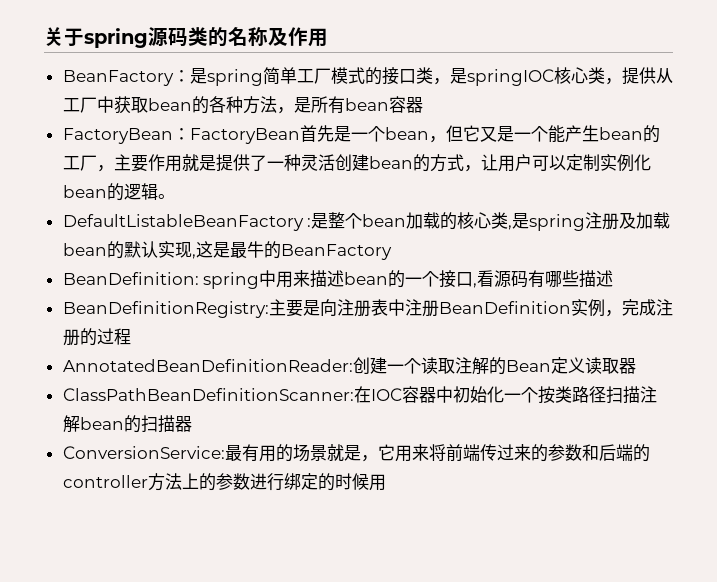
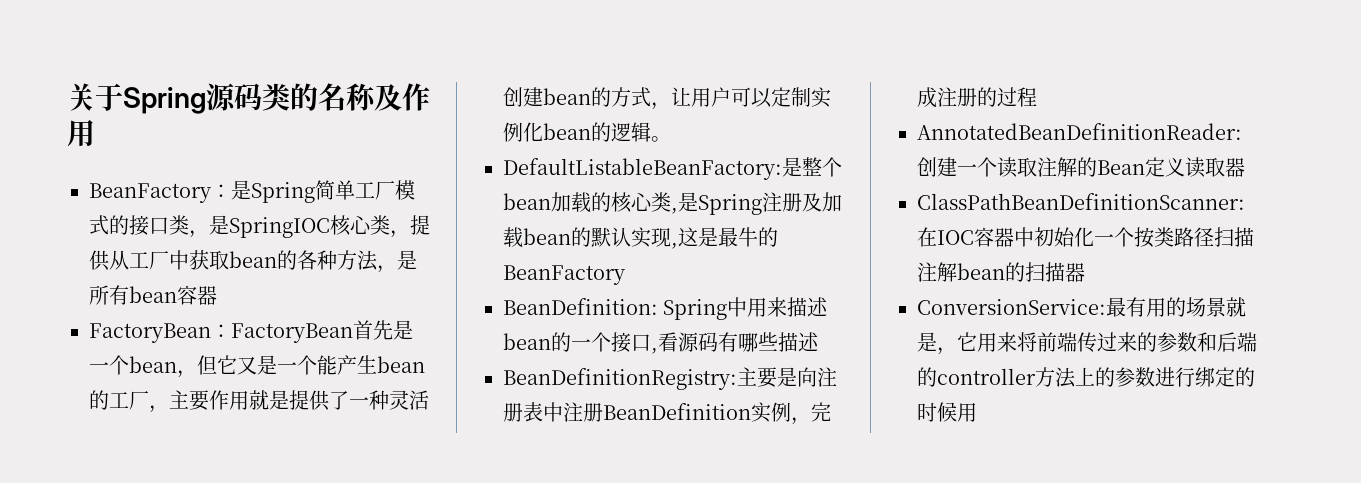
- 关于spring源码类的名称及作用
+ 关于Spring源码类的名称及作用
- BeanFactory：是spring简单工厂模式的接口类，是springIOC核心类，提供从工厂中获取bean的各种方法，是所有bean容器
+ BeanFactory：是Spring简单工厂模式的接口类，是SpringIOC核心类，提供从工厂中获取bean的各种方法，是所有bean容器
- DefaultListableBeanFactory :是整个bean加载的核心类,是spring注册及加载bean的默认实现,这是最牛的BeanFactory
+ DefaultListableBeanFactory:是整个bean加载的核心类,是Spring注册及加载bean的默认实现,这是最牛的BeanFactory
- BeanDefinition: spring中用来描述bean的一个接口,看源码有哪些描述
+ BeanDefinition: Spring中用来描述bean的一个接口,看源码有哪些描述

